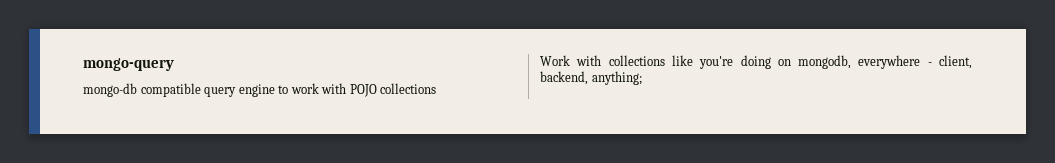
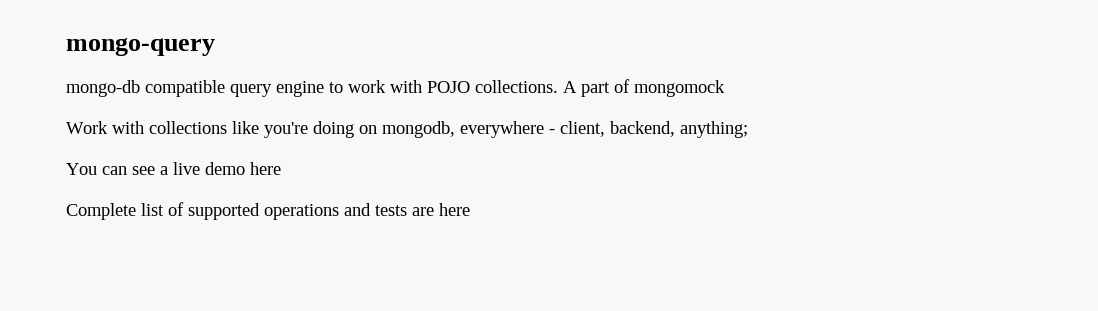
- mongo-db compatible query engine to work with POJO collections
+ mongo-db compatible query engine to work with POJO collections. A part of mongomock
+ You can see a live demo here
+ Complete list of supported operations and tests are here

